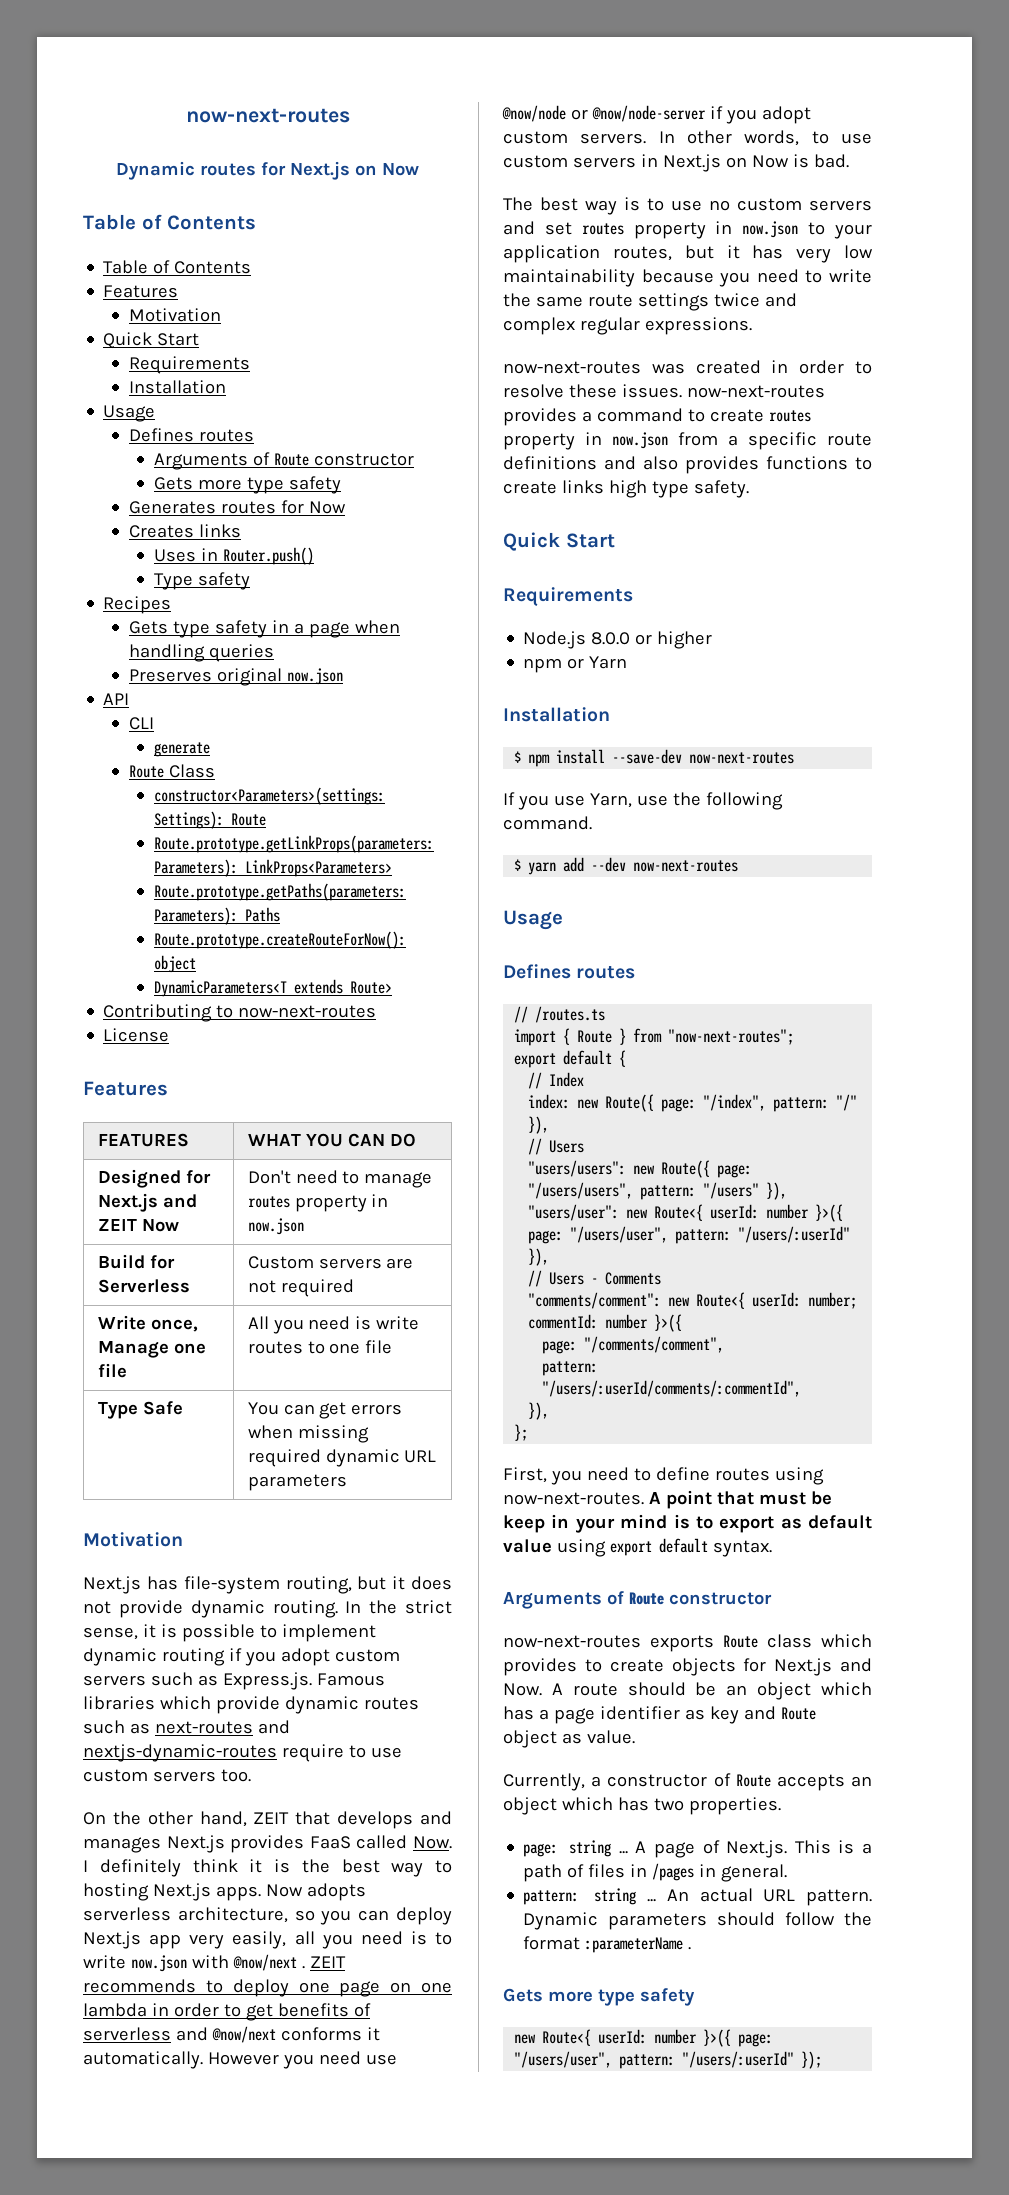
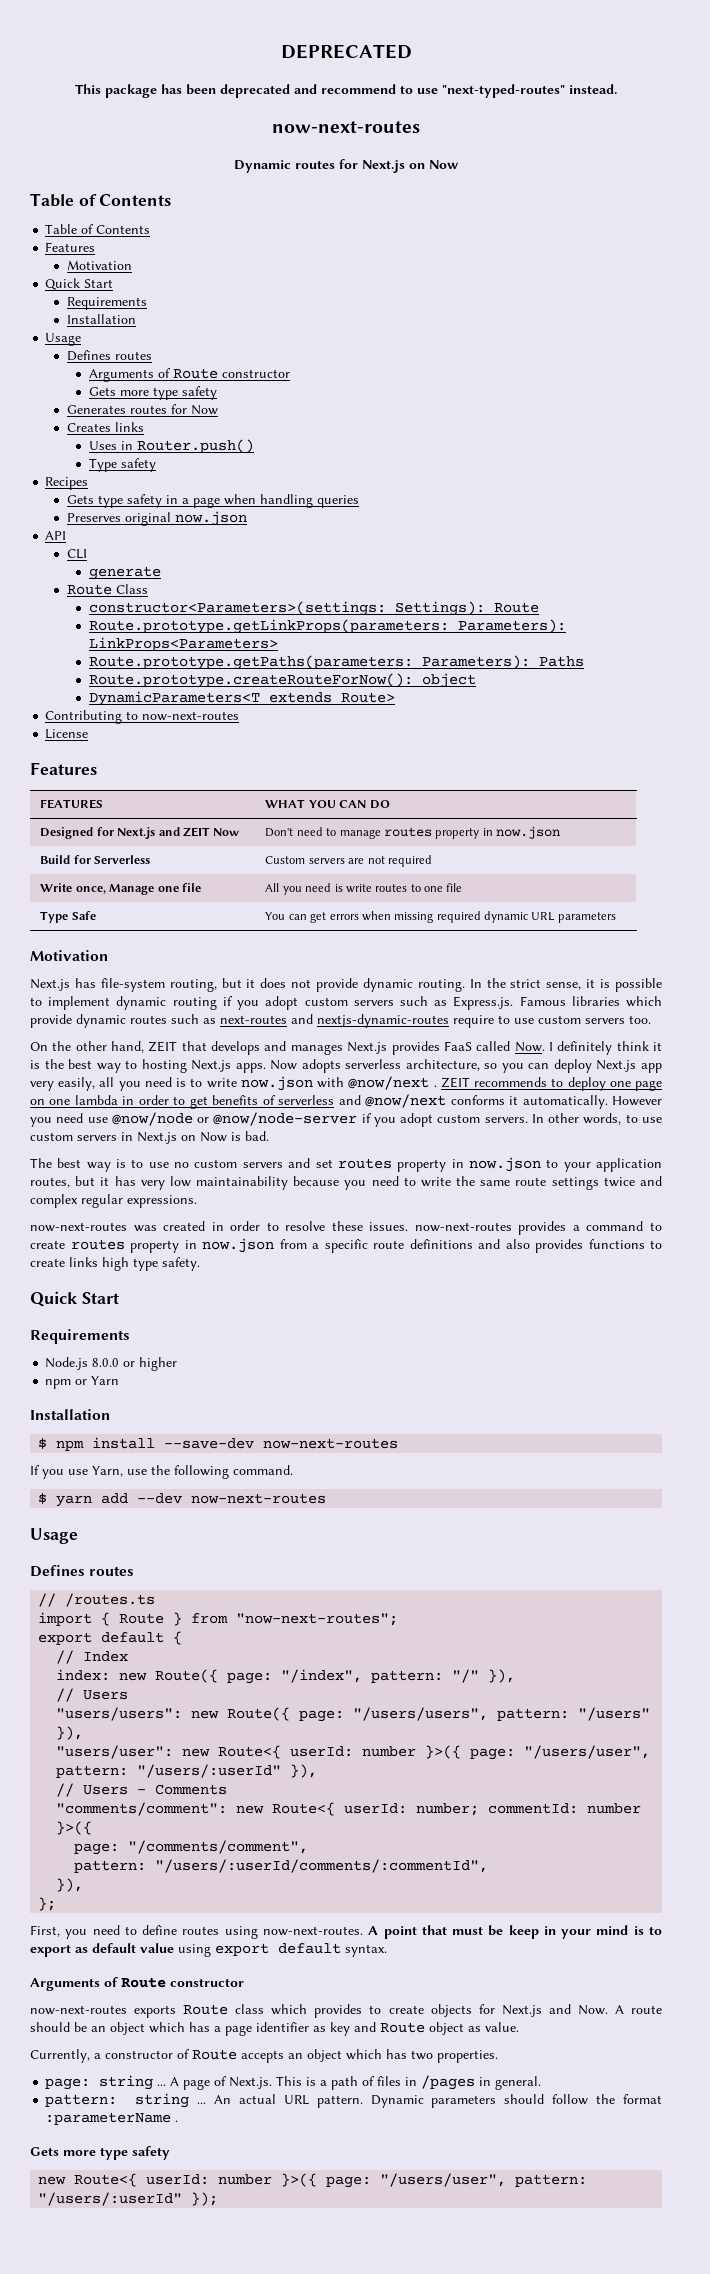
+ DEPRECATED
+ This package has been deprecated and recommend to use "next-typed-routes" instead.

